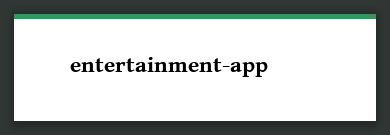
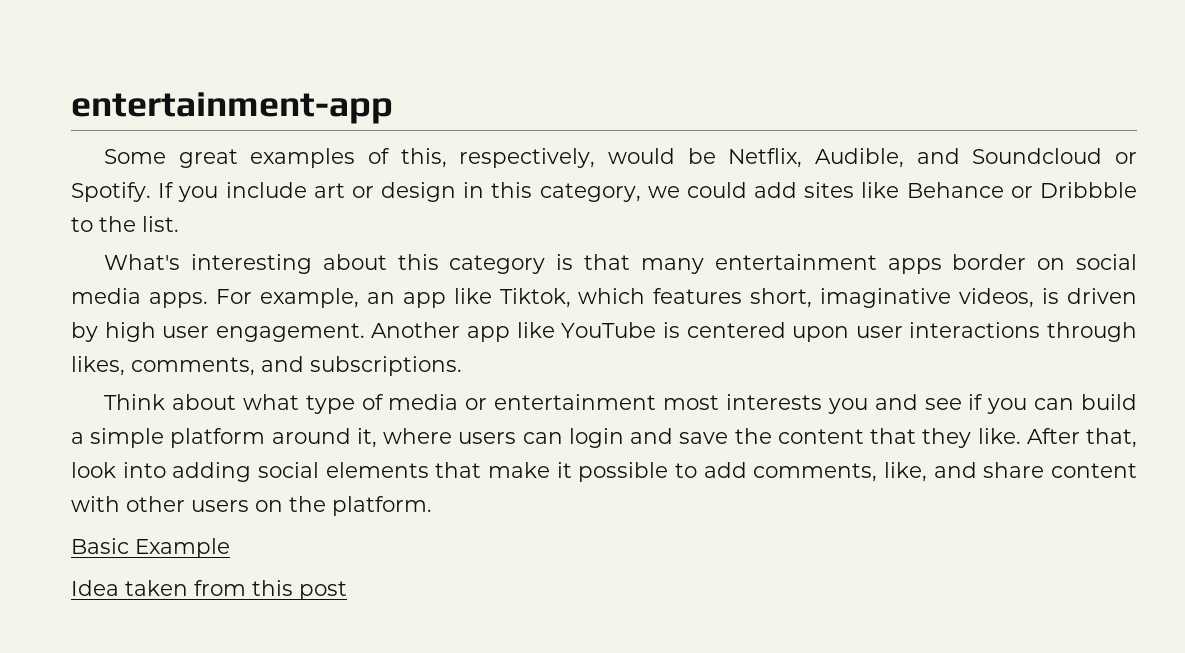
+ Some great examples of this, respectively, would be Netflix, Audible, and Soundcloud or Spotify. If you include art or design in this category, we could add sites like Behance or Dribbble to the list.
+ What's interesting about this category is that many entertainment apps border on social media apps. For example, an app like Tiktok, which features short, imaginative videos, is driven by high user engagement. Another app like YouTube is centered upon user interactions through likes, comments, and subscriptions.
+ Think about what type of media or entertainment most interests you and see if you can build a simple platform around it, where users can login and save the content that they like. After that, look into adding social elements that make it possible to add comments, like, and share content with other users on the platform.
+ Basic Example
+ Idea taken from this post

